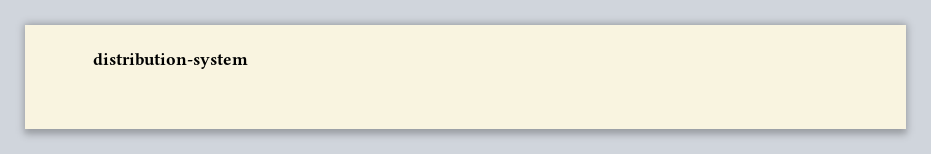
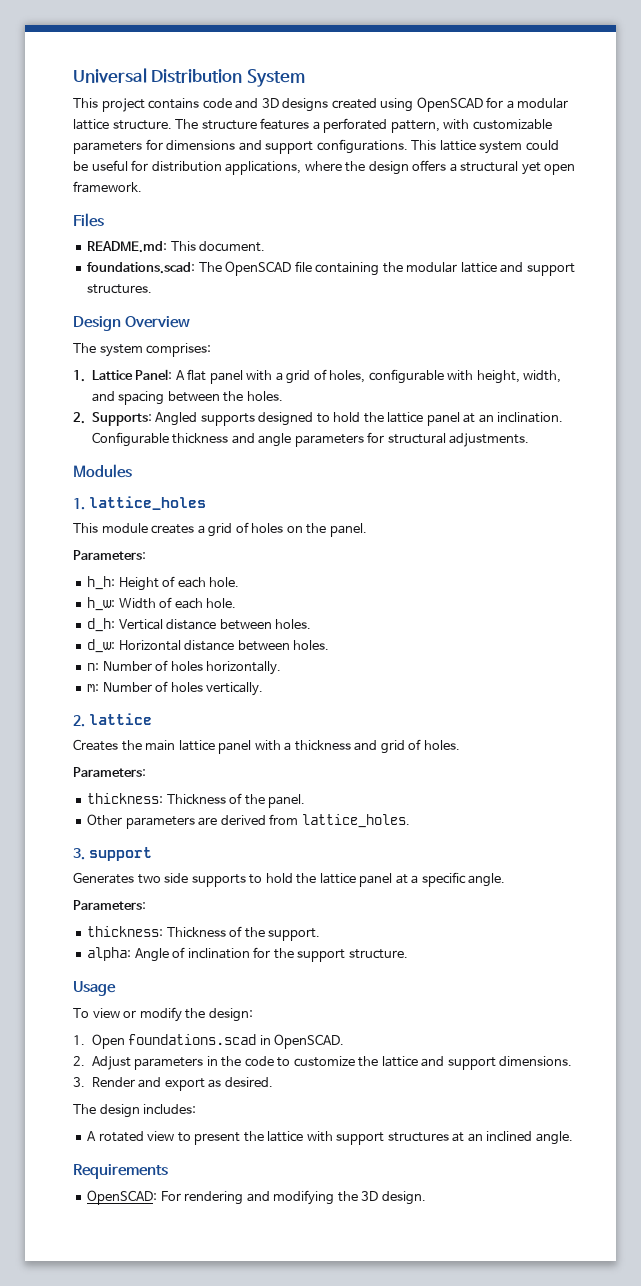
- distribution-system
+ Universal Distribution System
+ This project contains code and 3D designs created using OpenSCAD for a modular lattice structure. The structure features a perforated pattern, with customizable parameters for dimensions and support configurations. This lattice system could be useful for distribution applications, where the design offers a structural yet open framework.
+ Files
+ README.md: This document.
+ foundations.scad: The OpenSCAD file containing the modular lattice and support structures.
+ Design Overview
+ The system comprises:
+ 1. Lattice Panel: A flat panel with a grid of holes, configurable with height, width, and spacing between the holes.
+ 2. Supports: Angled supports designed to hold the lattice panel at an inclination. Configurable thickness and angle parameters for structural adjustments.
+ Modules
+ 1. lattice_holes
+ This module creates a grid of holes on the panel.
+ Parameters:
+ h_h: Height of each hole.
+ h_w: Width of each hole.
+ d_h: Vertical distance between holes.
+ d_w: Horizontal distance between holes.
+ n: Number of holes horizontally.
+ m: Number of holes vertically.
+ 2. lattice
+ Creates the main lattice panel with a thickness and grid of holes.
+ Parameters:
+ thickness: Thickness of the panel.
+ Other parameters are derived from lattice_holes.
+ 3. support
+ Generates two side supports to hold the lattice panel at a specific angle.
+ Parameters:
+ thickness: Thickness of the support.
+ alpha: Angle of inclination for the support structure.
+ Usage
+ To view or modify the design:
+ 1. Open foundations.scad in OpenSCAD.
+ 2. Adjust parameters in the code to customize the lattice and support dimensions.
+ 3. Render and export as desired.
+ The design includes:
+ A rotated view to present the lattice with support structures at an inclined angle.
+ Requirements
+ OpenSCAD: For rendering and modifying the 3D design.

